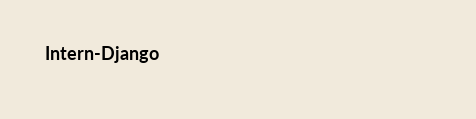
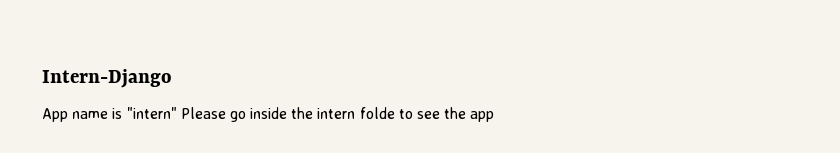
+ App name is "intern" Please go inside the intern folde to see the app

